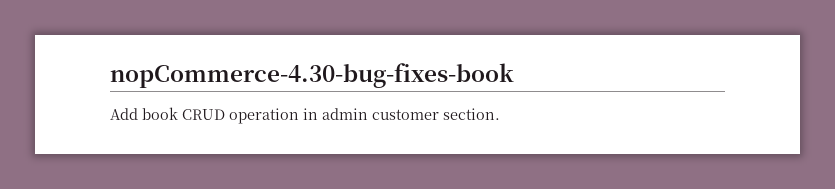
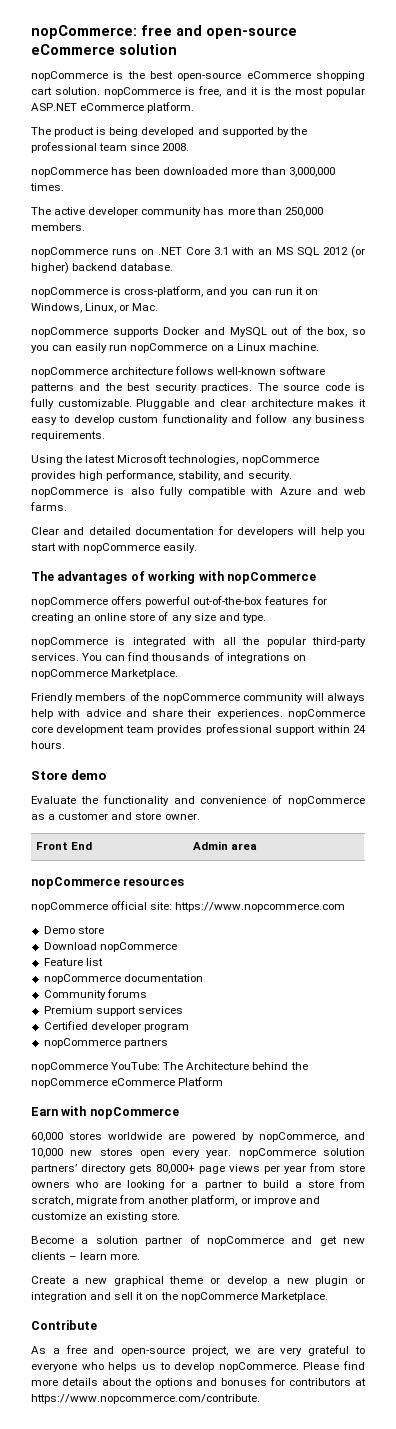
- nopCommerce-4.30-bug-fixes-book
- Add book CRUD operation in admin customer section.
+ nopCommerce: free and open-source eCommerce solution
+ nopCommerce is the best open-source eCommerce shopping cart solution. nopCommerce is free, and it is the most popular ASP.NET eCommerce platform.
+ The product is being developed and supported by the professional team since 2008.
+ nopCommerce has been downloaded more than 3,000,000 times.
+ The active developer community has more than 250,000 members.
+ nopCommerce runs on .NET Core 3.1 with an MS SQL 2012 (or higher) backend database.
+ nopCommerce is cross-platform, and you can run it on Windows, Linux, or Mac.
+ nopCommerce supports Docker and MySQL out of the box, so you can easily run nopCommerce on a Linux machine.
+ nopCommerce architecture follows well-known software patterns and the best security practices. The source code is fully customizable. Pluggable and clear architecture makes it easy to develop custom functionality and follow any business requirements.
+ Using the latest Microsoft technologies, nopCommerce provides high performance, stability, and security. nopCommerce is also fully compatible with Azure and web farms.
+ Clear and detailed documentation for developers will help you start with nopCommerce easily.
+ The advantages of working with nopCommerce
+ nopCommerce offers powerful out-of-the-box features for creating an online store of any size and type.
+ nopCommerce is integrated with all the popular third-party services. You can find thousands of integrations on nopCommerce Marketplace.
+ Friendly members of the nopCommerce community will always help with advice and share their experiences. nopCommerce core development team provides professional support within 24 hours.
+ Store demo
+ Evaluate the functionality and convenience of nopCommerce as a customer and store owner.
+ Front End | Admin area
+ nopCommerce resources
+ nopCommerce official site: https://www.nopcommerce.com
+ Demo store
+ Download nopCommerce
+ Feature list
+ nopCommerce documentation
+ Community forums
+ Premium support services
+ Certified developer program
+ nopCommerce partners
+ nopCommerce YouTube: The Architecture behind the nopCommerce eCommerce Platform
+ Earn with nopCommerce
+ 60,000 stores worldwide are powered by nopCommerce, and 10,000 new stores open every year. nopCommerce solution partners’ directory gets 80,000+ page views per year from store owners who are looking for a partner to build a store from scratch, migrate from another platform, or improve and customize an existing store.
+ Become a solution partner of nopCommerce and get new clients – learn more.
+ Create a new graphical theme or develop a new plugin or integration and sell it on the nopCommerce Marketplace.
+ Contribute
+ As a free and open-source project, we are very grateful to everyone who helps us to develop nopCommerce. Please find more details about the options and bonuses for contributors at https://www.nopcommerce.com/contribute.

